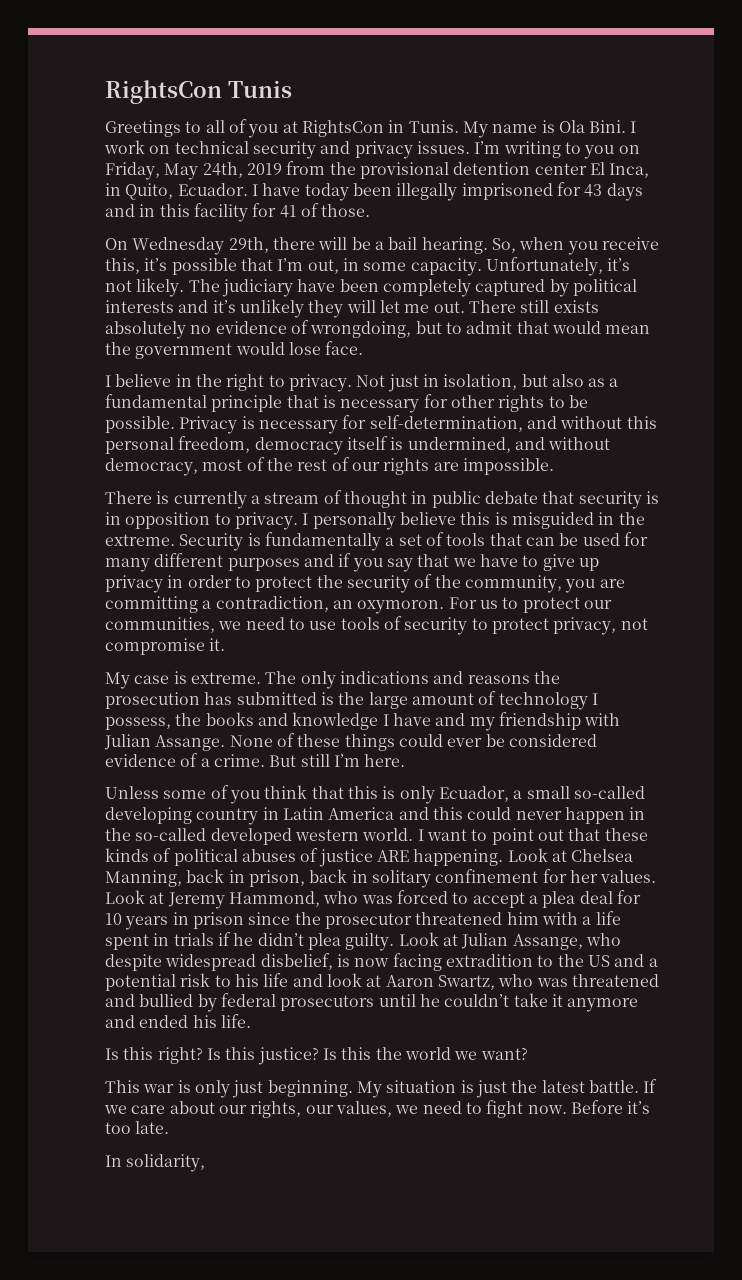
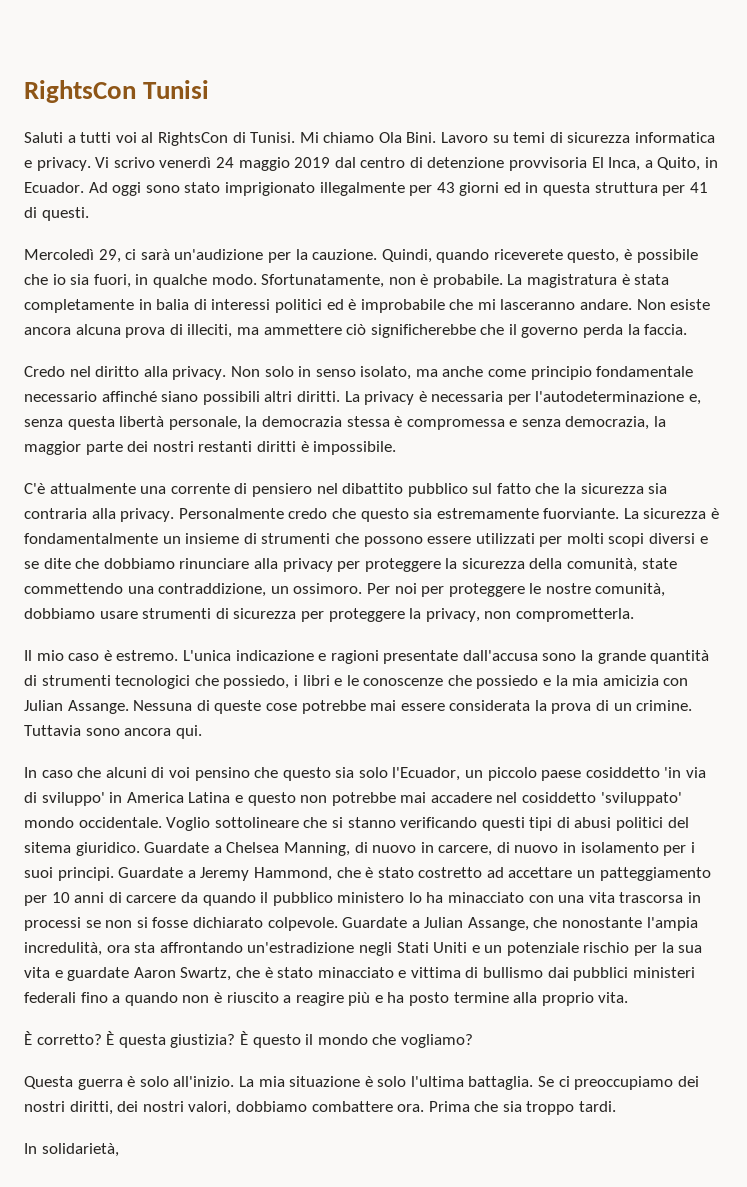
- RightsCon Tunis
- Greetings to all of you at RightsCon in Tunis. My name is Ola Bini. I work on technical security and privacy issues. I’m writing to you on Friday, May 24th, 2019 from the provisional detention center El Inca, in Quito, Ecuador. I have today been illegally imprisoned for 43 days and in this facility for 41 of those.
- On Wednesday 29th, there will be a bail hearing. So, when you receive this, it’s possible that I’m out, in some capacity. Unfortunately, it’s not likely. The judiciary have been completely captured by political interests and it’s unlikely they will let me out. There still exists absolutely no evidence of wrongdoing, but to admit that would mean the government would lose face.
- I believe in the right to privacy. Not just in isolation, but also as a fundamental principle that is necessary for other rights to be possible. Privacy is necessary for self-determination, and without this personal freedom, democracy itself is undermined, and without democracy, most of the rest of our rights are impossible.
- There is currently a stream of thought in public debate that security is in opposition to privacy. I personally believe this is misguided in the extreme. Security is fundamentally a set of tools that can be used for many different purposes and if you say that we have to give up privacy in order to protect the security of the community, you are committing a contradiction, an oxymoron. For us to protect our communities, we need to use tools of security to protect privacy, not compromise it.
- My case is extreme. The only indications and reasons the prosecution has submitted is the large amount of technology I possess, the books and knowledge I have and my friendship with Julian Assange. None of these things could ever be considered evidence of a crime. But still I’m here.
- Unless some of you think that this is only Ecuador, a small so-called developing country in Latin America and this could never happen in the so-called developed western world. I want to point out that these kinds of political abuses of justice ARE happening. Look at Chelsea Manning, back in prison, back in solitary confinement for her values. Look at Jeremy Hammond, who was forced to accept a plea deal for 10 years in prison since the prosecutor threatened him with a life spent in trials if he didn’t plea guilty. Look at Julian Assange, who despite widespread disbelief, is now facing extradition to the US and a potential risk to his life and look at Aaron Swartz, who was threatened and bullied by federal prosecutors until he couldn’t take it anymore and ended his life.
- Is this right? Is this justice? Is this the world we want?
- This war is only just beginning. My situation is just the latest battle. If we care about our rights, our values, we need to fight now. Before it’s too late.
- In solidarity,
+ RightsCon Tunisi
+ Saluti a tutti voi al RightsCon di Tunisi. Mi chiamo Ola Bini. Lavoro su temi di sicurezza informatica e privacy. Vi scrivo venerdì 24 maggio 2019 dal centro di detenzione provvisoria El Inca, a Quito, in Ecuador. Ad oggi sono stato imprigionato illegalmente per 43 giorni ed in questa struttura per 41 di questi.
+ Mercoledì 29, ci sarà un'audizione per la cauzione. Quindi, quando riceverete questo, è possibile che io sia fuori, in qualche modo. Sfortunatamente, non è probabile. La magistratura è stata completamente in balia di interessi politici ed è improbabile che mi lasceranno andare. Non esiste ancora alcuna prova di illeciti, ma ammettere ciò significherebbe che il governo perda la faccia.
+ Credo nel diritto alla privacy. Non solo in senso isolato, ma anche come principio fondamentale necessario affinché siano possibili altri diritti. La privacy è necessaria per l'autodeterminazione e, senza questa libertà personale, la democrazia stessa è compromessa e senza democrazia, la maggior parte dei nostri restanti diritti è impossibile.
+ C'è attualmente una corrente di pensiero nel dibattito pubblico sul fatto che la sicurezza sia contraria alla privacy. Personalmente credo che questo sia estremamente fuorviante. La sicurezza è fondamentalmente un insieme di strumenti che possono essere utilizzati per molti scopi diversi e se dite che dobbiamo rinunciare alla privacy per proteggere la sicurezza della comunità, state commettendo una contraddizione, un ossimoro. Per noi per proteggere le nostre comunità, dobbiamo usare strumenti di sicurezza per proteggere la privacy, non comprometterla.
+ Il mio caso è estremo. L'unica indicazione e ragioni presentate dall'accusa sono la grande quantità di strumenti tecnologici che possiedo, i libri e le conoscenze che possiedo e la mia amicizia con Julian Assange. Nessuna di queste cose potrebbe mai essere considerata la prova di un crimine. Tuttavia sono ancora qui.
+ In caso che alcuni di voi pensino che questo sia solo l'Ecuador, un piccolo paese cosiddetto 'in via di sviluppo' in America Latina e questo non potrebbe mai accadere nel cosiddetto 'sviluppato' mondo occidentale. Voglio sottolineare che si stanno verificando questi tipi di abusi politici del sitema giuridico. Guardate a Chelsea Manning, di nuovo in carcere, di nuovo in isolamento per i suoi principi. Guardate a Jeremy Hammond, che è stato costretto ad accettare un patteggiamento per 10 anni di carcere da quando il pubblico ministero lo ha minacciato con una vita trascorsa in processi se non si fosse dichiarato colpevole. Guardate a Julian Assange, che nonostante l'ampia incredulità, ora sta affrontando un'estradizione negli Stati Uniti e un potenziale rischio per la sua vita e guardate Aaron Swartz, che è stato minacciato e vittima di bullismo dai pubblici ministeri federali fino a quando non è riuscito a reagire più e ha posto termine alla proprio vita.
+ È corretto? È questa giustizia? È questo il mondo che vogliamo?
+ Questa guerra è solo all'inizio. La mia situazione è solo l'ultima battaglia. Se ci preoccupiamo dei nostri diritti, dei nostri valori, dobbiamo combattere ora. Prima che sia troppo tardi.
+ In solidarietà,

